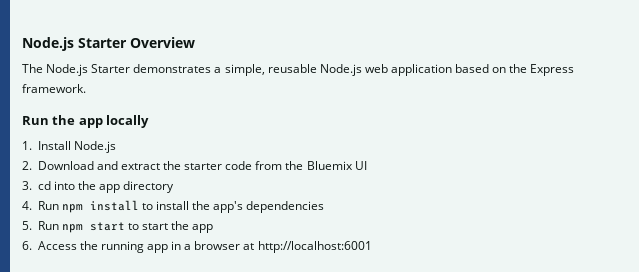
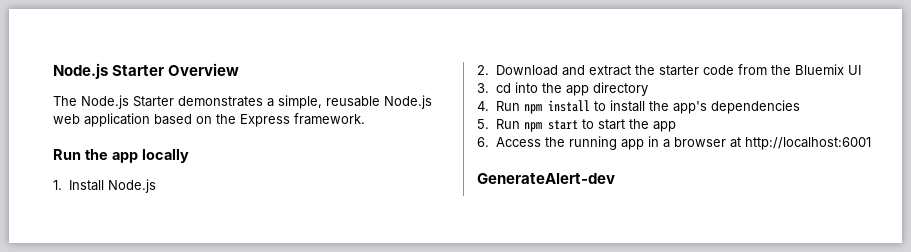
+ GenerateAlert-dev

